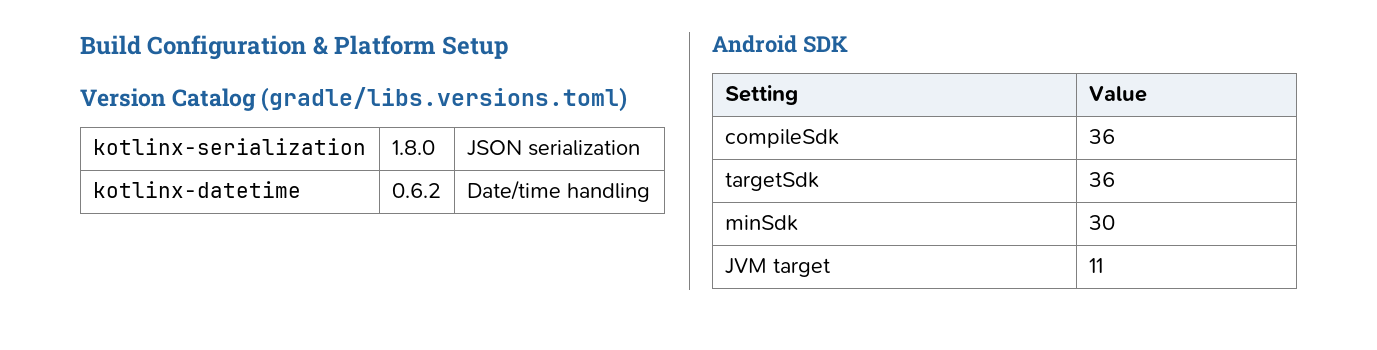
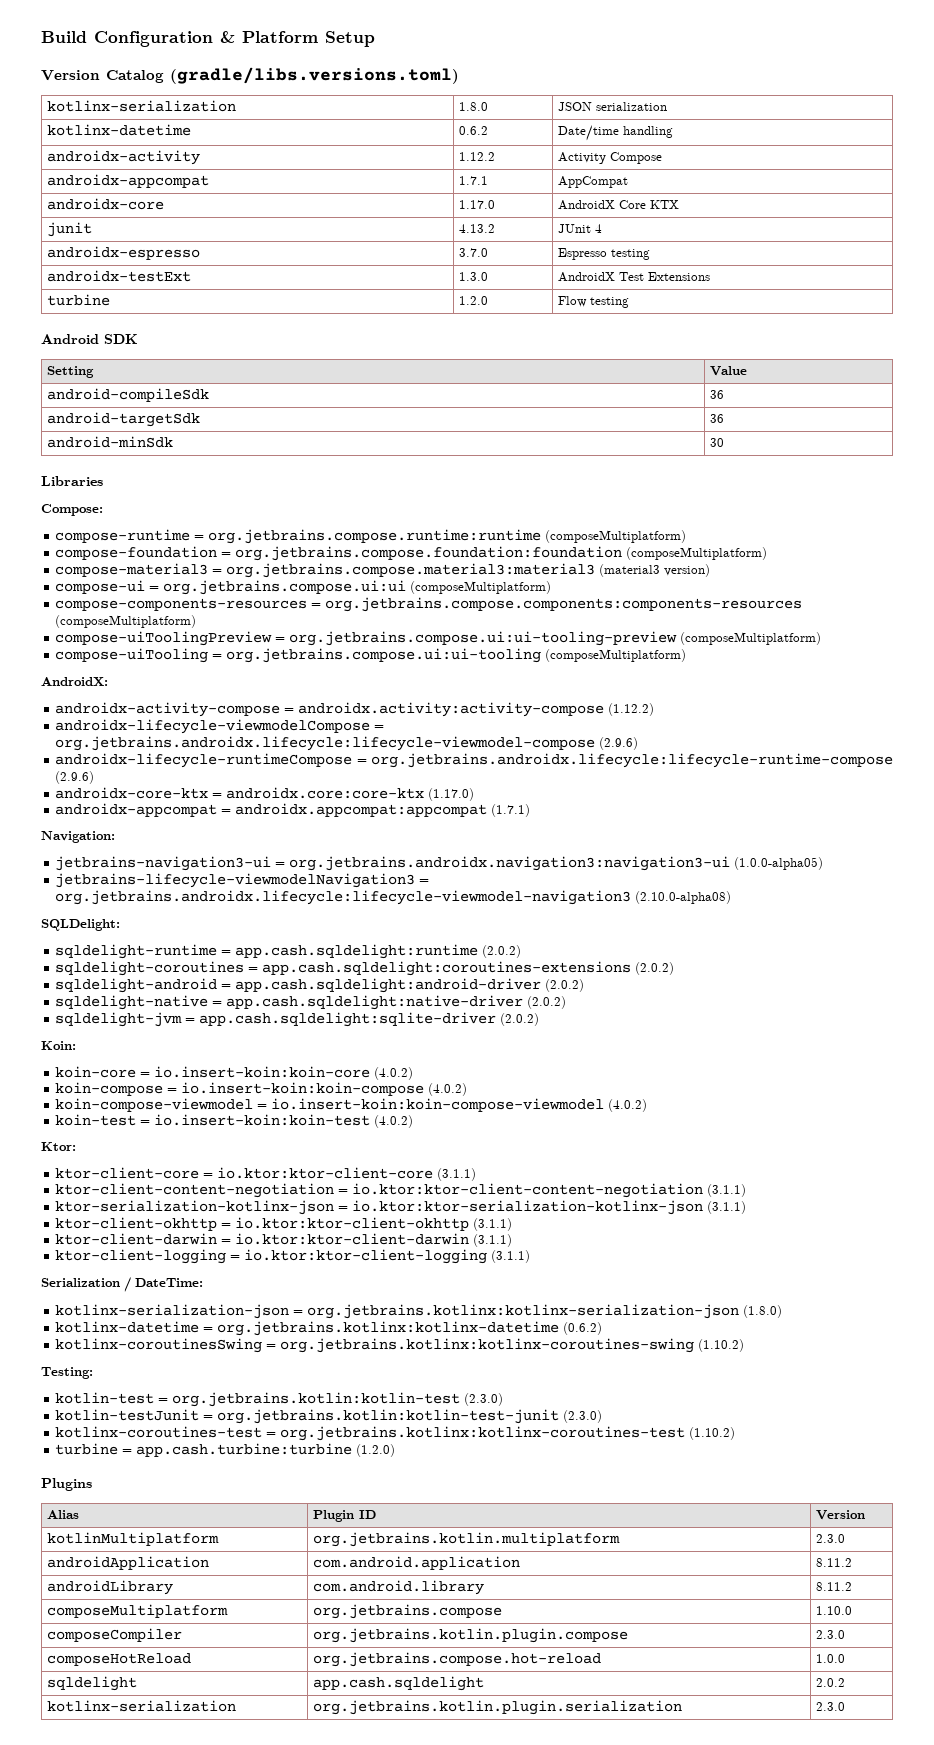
+ androidx-activity | 1.12.2 | Activity Compose
+ androidx-appcompat | 1.7.1 | AppCompat
+ androidx-core | 1.17.0 | AndroidX Core KTX
+ junit | 4.13.2 | JUnit 4
+ androidx-espresso | 3.7.0 | Espresso testing
+ androidx-testExt | 1.3.0 | AndroidX Test Extensions
+ turbine | 1.2.0 | Flow testing
- compileSdk | 36
- targetSdk | 36
- minSdk | 30
+ android-compileSdk | 36
+ android-targetSdk | 36
+ android-minSdk | 30
- JVM target | 11
+ Libraries
+ Compose:
+ compose-runtime = org.jetbrains.compose.runtime:runtime (composeMultiplatform)
+ compose-foundation = org.jetbrains.compose.foundation:foundation (composeMultiplatform)
+ compose-material3 = org.jetbrains.compose.material3:material3 (material3 version)
+ compose-ui = org.jetbrains.compose.ui:ui (composeMultiplatform)
+ compose-components-resources = org.jetbrains.compose.components:components-resources (composeMultiplatform)
+ compose-uiToolingPreview = org.jetbrains.compose.ui:ui-tooling-preview (composeMultiplatform)
+ compose-uiTooling = org.jetbrains.compose.ui:ui-tooling (composeMultiplatform)
+ AndroidX:
+ androidx-activity-compose = androidx.activity:activity-compose (1.12.2)
+ androidx-lifecycle-viewmodelCompose = org.jetbrains.androidx.lifecycle:lifecycle-viewmodel-compose (2.9.6)
+ androidx-lifecycle-runtimeCompose = org.jetbrains.androidx.lifecycle:lifecycle-runtime-compose (2.9.6)
+ androidx-core-ktx = androidx.core:core-ktx (1.17.0)
+ androidx-appcompat = androidx.appcompat:appcompat (1.7.1)
+ Navigation:
+ jetbrains-navigation3-ui = org.jetbrains.androidx.navigation3:navigation3-ui (1.0.0-alpha05)
+ jetbrains-lifecycle-viewmodelNavigation3 = org.jetbrains.androidx.lifecycle:lifecycle-viewmodel-navigation3 (2.10.0-alpha08)
+ SQLDelight:
+ sqldelight-runtime = app.cash.sqldelight:runtime (2.0.2)
+ sqldelight-coroutines = app.cash.sqldelight:coroutines-extensions (2.0.2)
+ sqldelight-android = app.cash.sqldelight:android-driver (2.0.2)
+ sqldelight-native = app.cash.sqldelight:native-driver (2.0.2)
+ sqldelight-jvm = app.cash.sqldelight:sqlite-driver (2.0.2)
+ Koin:
+ koin-core = io.insert-koin:koin-core (4.0.2)
+ koin-compose = io.insert-koin:koin-compose (4.0.2)
+ koin-compose-viewmodel = io.insert-koin:koin-compose-viewmodel (4.0.2)
+ koin-test = io.insert-koin:koin-test (4.0.2)
+ Ktor:
+ ktor-client-core = io.ktor:ktor-client-core (3.1.1)
+ ktor-client-content-negotiation = io.ktor:ktor-client-content-negotiation (3.1.1)
+ ktor-serialization-kotlinx-json = io.ktor:ktor-serialization-kotlinx-json (3.1.1)
+ ktor-client-okhttp = io.ktor:ktor-client-okhttp (3.1.1)
+ ktor-client-darwin = io.ktor:ktor-client-darwin (3.1.1)
+ ktor-client-logging = io.ktor:ktor-client-logging (3.1.1)
+ Serialization / DateTime:
+ kotlinx-serialization-json = org.jetbrains.kotlinx:kotlinx-serialization-json (1.8.0)
+ kotlinx-datetime = org.jetbrains.kotlinx:kotlinx-datetime (0.6.2)
+ kotlinx-coroutinesSwing = org.jetbrains.kotlinx:kotlinx-coroutines-swing (1.10.2)
+ Testing:
+ kotlin-test = org.jetbrains.kotlin:kotlin-test (2.3.0)
+ kotlin-testJunit = org.jetbrains.kotlin:kotlin-test-junit (2.3.0)
+ kotlinx-coroutines-test = org.jetbrains.kotlinx:kotlinx-coroutines-test (1.10.2)
+ turbine = app.cash.turbine:turbine (1.2.0)
+ Plugins
+ Alias | Plugin ID | Version
+ kotlinMultiplatform | org.jetbrains.kotlin.multiplatform | 2.3.0
+ androidApplication | com.android.application | 8.11.2
+ androidLibrary | com.android.library | 8.11.2
+ composeMultiplatform | org.jetbrains.compose | 1.10.0
+ composeCompiler | org.jetbrains.kotlin.plugin.compose | 2.3.0
+ composeHotReload | org.jetbrains.compose.hot-reload | 1.0.0
+ sqldelight | app.cash.sqldelight | 2.0.2
+ kotlinx-serialization | org.jetbrains.kotlin.plugin.serialization | 2.3.0

